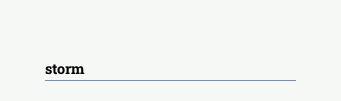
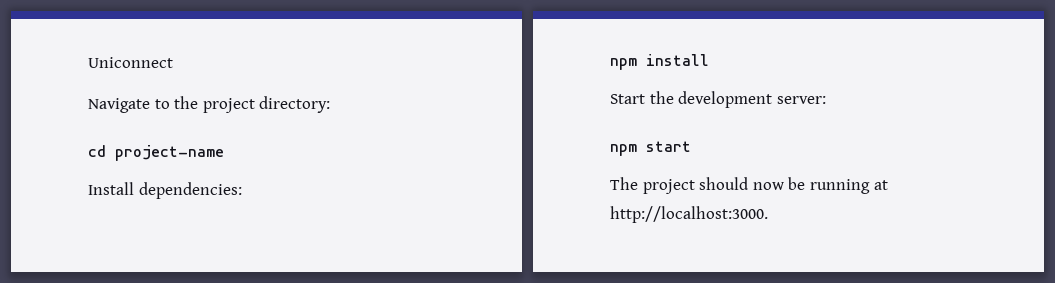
- storm
+ Uniconnect
+ Navigate to the project directory:
+ cd project-name
+ Install dependencies:
+ npm install
+ Start the development server:
+ npm start
+ The project should now be running at http://localhost:3000.

